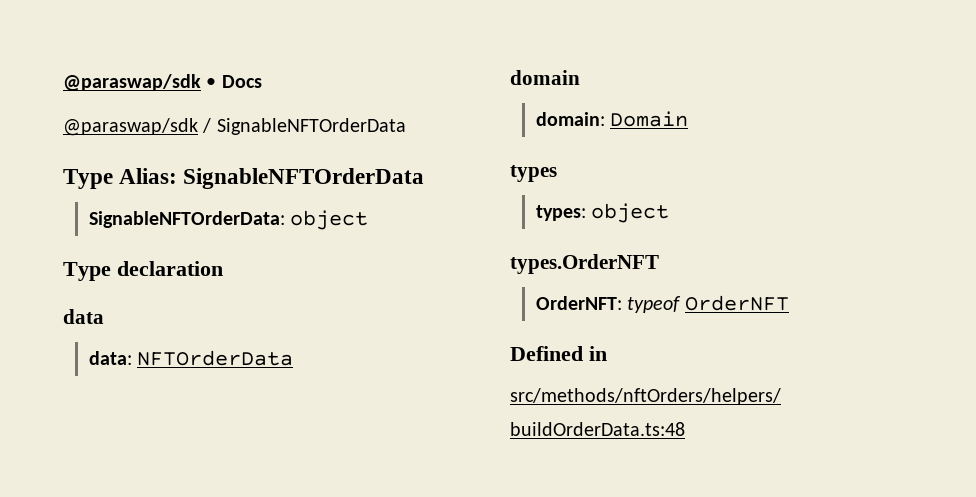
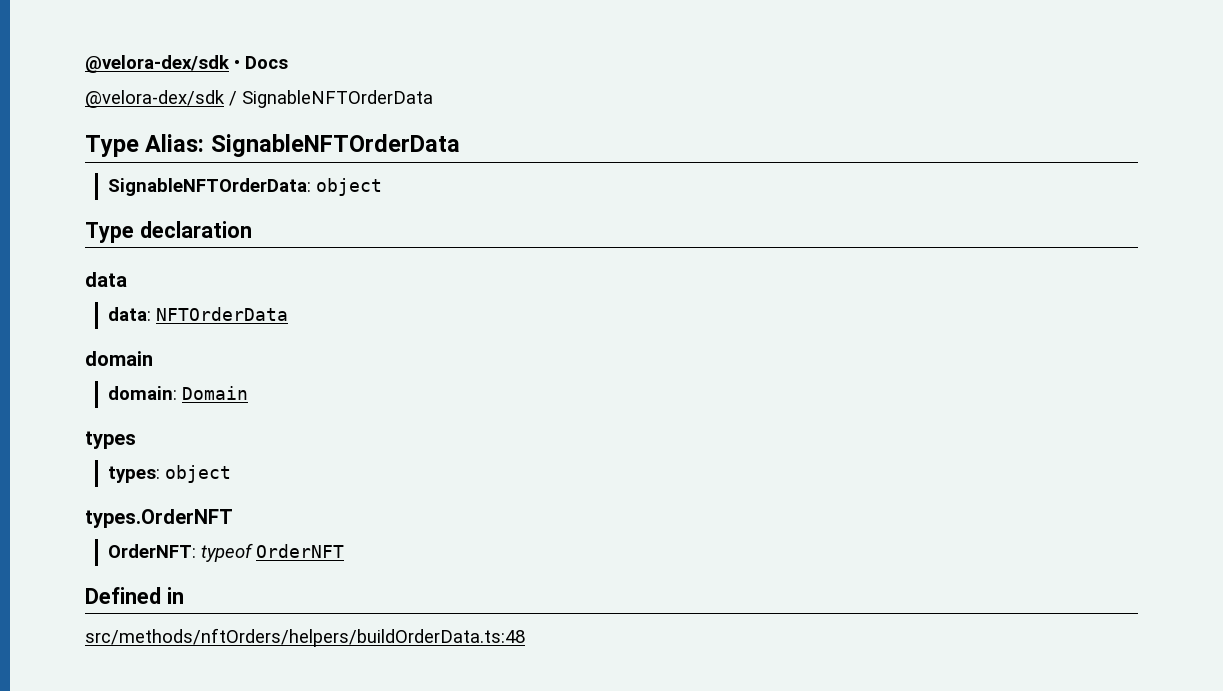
- @paraswap/sdk • Docs
+ @velora-dex/sdk • Docs
- @paraswap/sdk / SignableNFTOrderData
+ @velora-dex/sdk / SignableNFTOrderData

